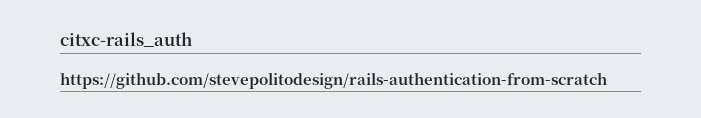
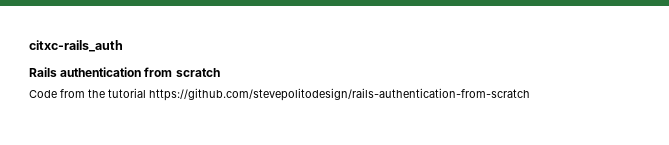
- https://github.com/stevepolitodesign/rails-authentication-from-scratch
+ Rails authentication from scratch
+ Code from the tutorial https://github.com/stevepolitodesign/rails-authentication-from-scratch

